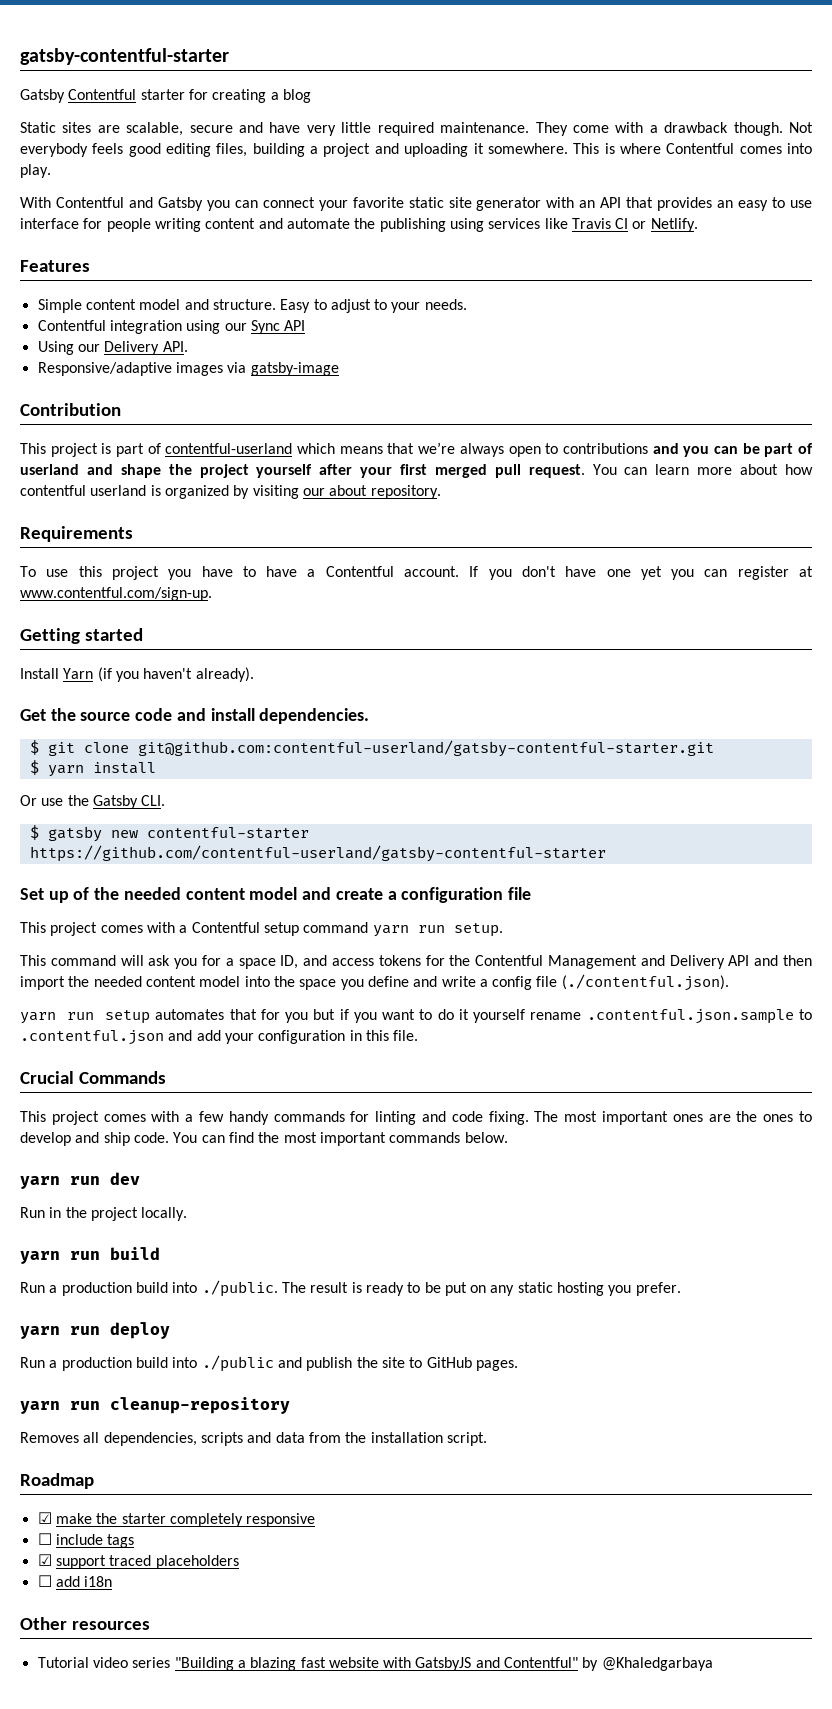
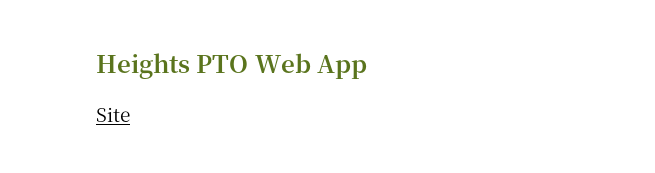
- gatsby-contentful-starter
- Gatsby Contentful starter for creating a blog
- Static sites are scalable, secure and have very little required maintenance. They come with a drawback though. Not everybody feels good editing files, building a project and uploading it somewhere. This is where Contentful comes into play.
- With Contentful and Gatsby you can connect your favorite static site generator with an API that provides an easy to use interface for people writing content and automate the publishing using services like Travis CI or Netlify.
- Features
- Simple content model and structure. Easy to adjust to your needs.
- Contentful integration using our Sync API
- Using our Delivery API.
- Responsive/adaptive images via gatsby-image
- Contribution
- This project is part of contentful-userland which means that we’re always open to contributions and you can be part of userland and shape the project yourself after your first merged pull request. You can learn more about how contentful userland is organized by visiting our about repository.
- Requirements
- To use this project you have to have a Contentful account. If you don't have one yet you can register at www.contentful.com/sign-up.
- Getting started
- Install Yarn (if you haven't already).
- Get the source code and install dependencies.
- $ git clone git@github.com:contentful-userland/gatsby-contentful-starter.git
- $ yarn install
- Or use the Gatsby CLI.
- $ gatsby new contentful-starter https://github.com/contentful-userland/gatsby-contentful-starter
- Set up of the needed content model and create a configuration file
- This project comes with a Contentful setup command yarn run setup.
- This command will ask you for a space ID, and access tokens for the Contentful Management and Delivery API and then import the needed content model into the space you define and write a config file (./contentful.json).
- yarn run setup automates that for you but if you want to do it yourself rename .contentful.json.sample to .contentful.json and add your configuration in this file.
- Crucial Commands
- This project comes with a few handy commands for linting and code fixing. The most important ones are the ones to develop and ship code. You can find the most important commands below.
- yarn run dev
- Run in the project locally.
- yarn run build
- Run a production build into ./public. The result is ready to be put on any static hosting you prefer.
- yarn run deploy
- Run a production build into ./public and publish the site to GitHub pages.
- yarn run cleanup-repository
- Removes all dependencies, scripts and data from the installation script.
- Roadmap
- ☑ make the starter completely responsive
- ☐ include tags
- ☑ support traced placeholders
- ☐ add i18n
- Other resources
- Tutorial video series "Building a blazing fast website with GatsbyJS and Contentful" by @Khaledgarbaya
+ Heights PTO Web App
+ Site

